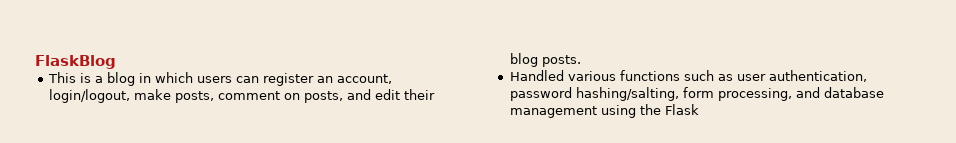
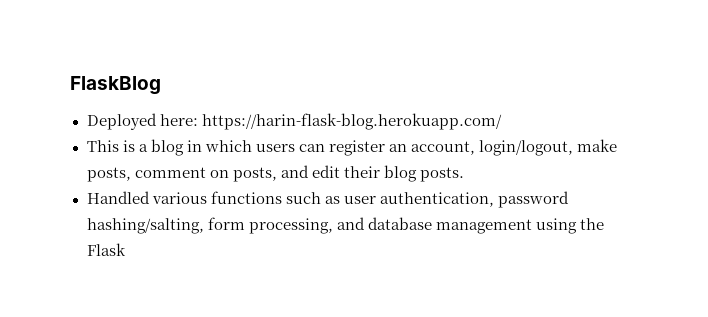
+ Deployed here: https://harin-flask-blog.herokuapp.com/

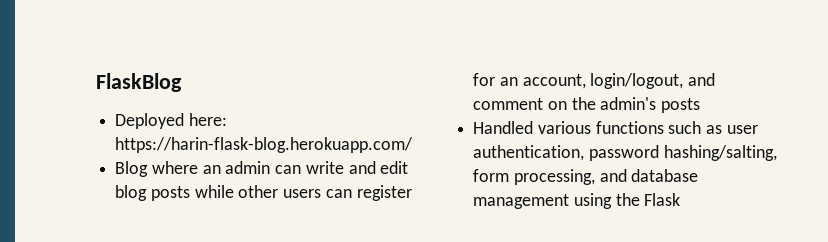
- This is a blog in which users can register an account, login/logout, make posts, comment on posts, and edit their blog posts.
+ Blog where an admin can write and edit blog posts while other users can register for an account, login/logout, and comment on the admin's posts

